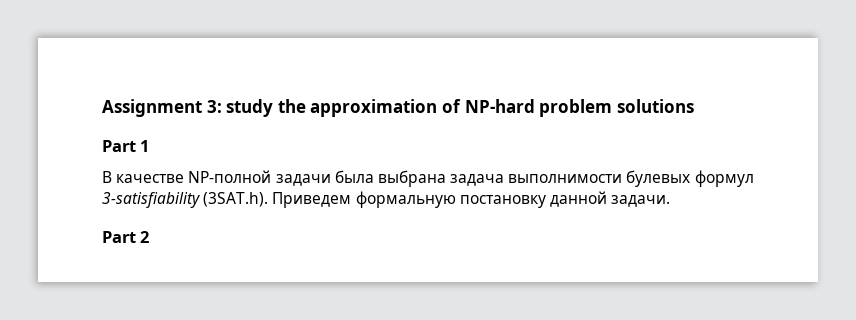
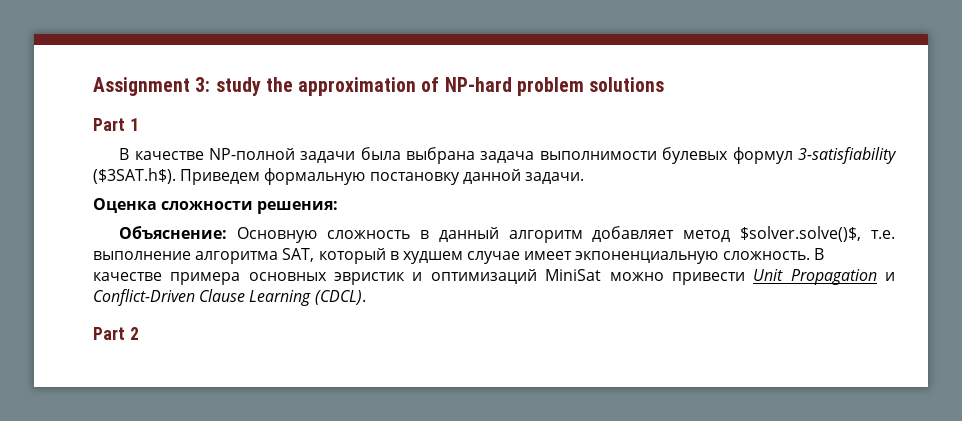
- В качестве NP-полной задачи была выбрана задача выполнимости булевых формул 3-satisfiability (3SAT.h). Приведем формальную постановку данной задачи.
+ В качестве NP-полной задачи была выбрана задача выполнимости булевых формул 3-satisfiability ($3SAT.h$). Приведем формальную постановку данной задачи.
+ Оценка сложности решения:
+ Объяснение: Основную сложность в данный алгоритм добавляет метод $solver.solve()$, т.е. выполнение алгоритма SAT, который в худшем случае имеет экпоненциальную сложность. В качестве примера основных эвристик и оптимизаций MiniSat можно привести Unit Propagation и Conflict-Driven Clause Learning (CDCL).

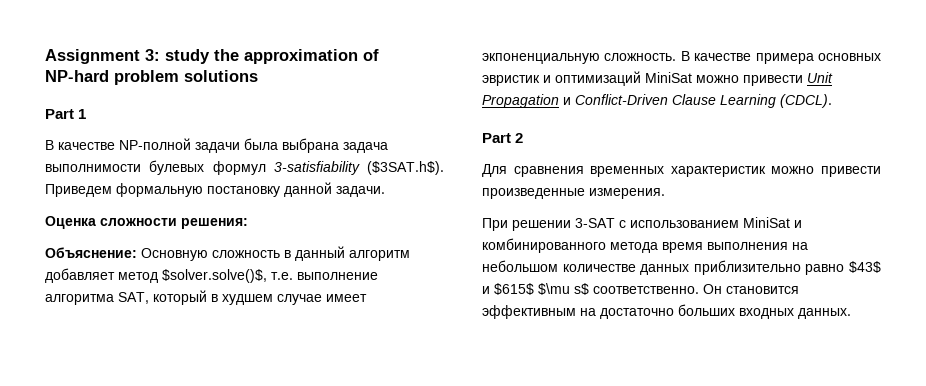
+ Для сравнения временных характеристик можно привести произведенные измерения.
+ При решении 3-SAT с использованием MiniSat и комбинированного метода время выполнения на небольшом количестве данных приблизительно равно $43$ и $615$ $\mu s$ соответственно. Он становится эффективным на достаточно больших входных данных.

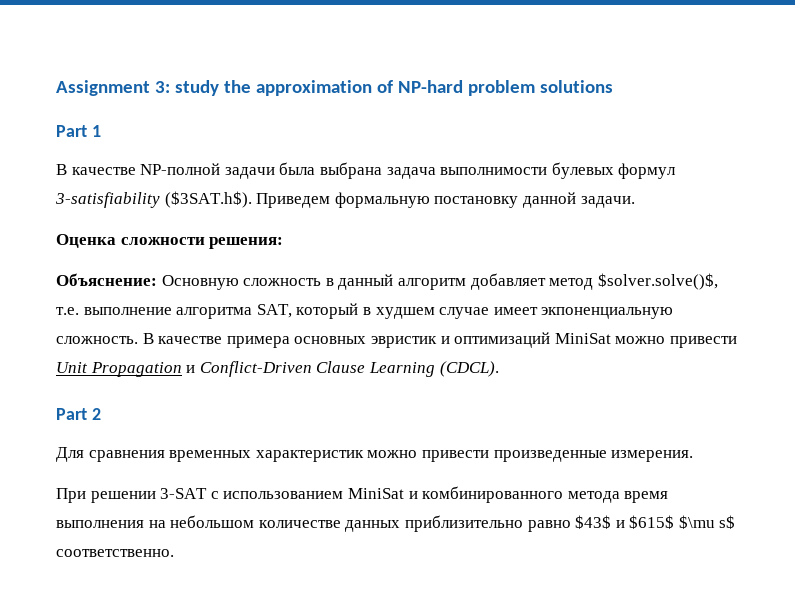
- Он становится эффективным на достаточно больших входных данных.

